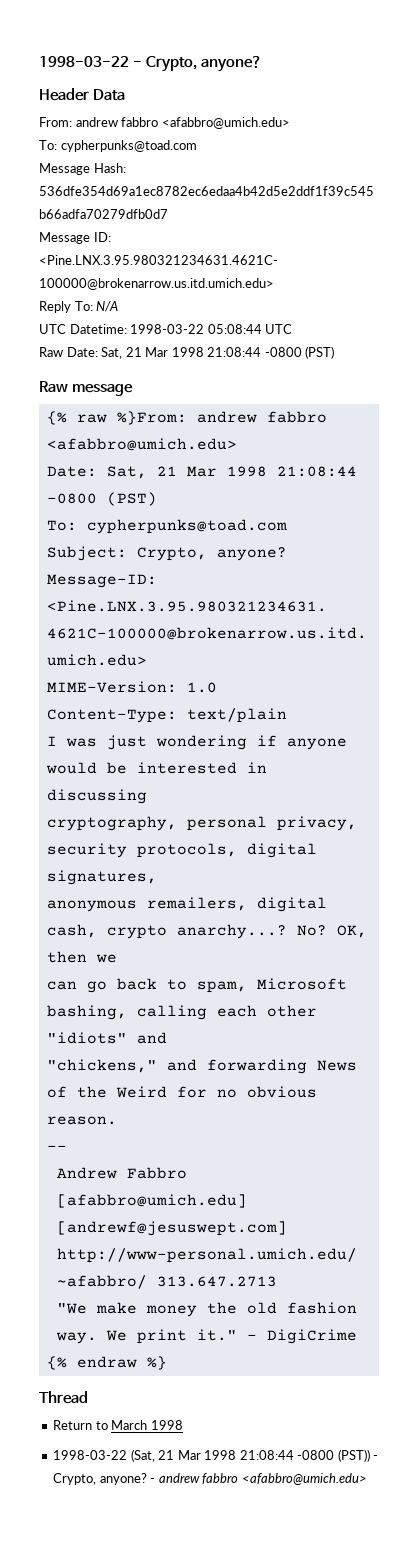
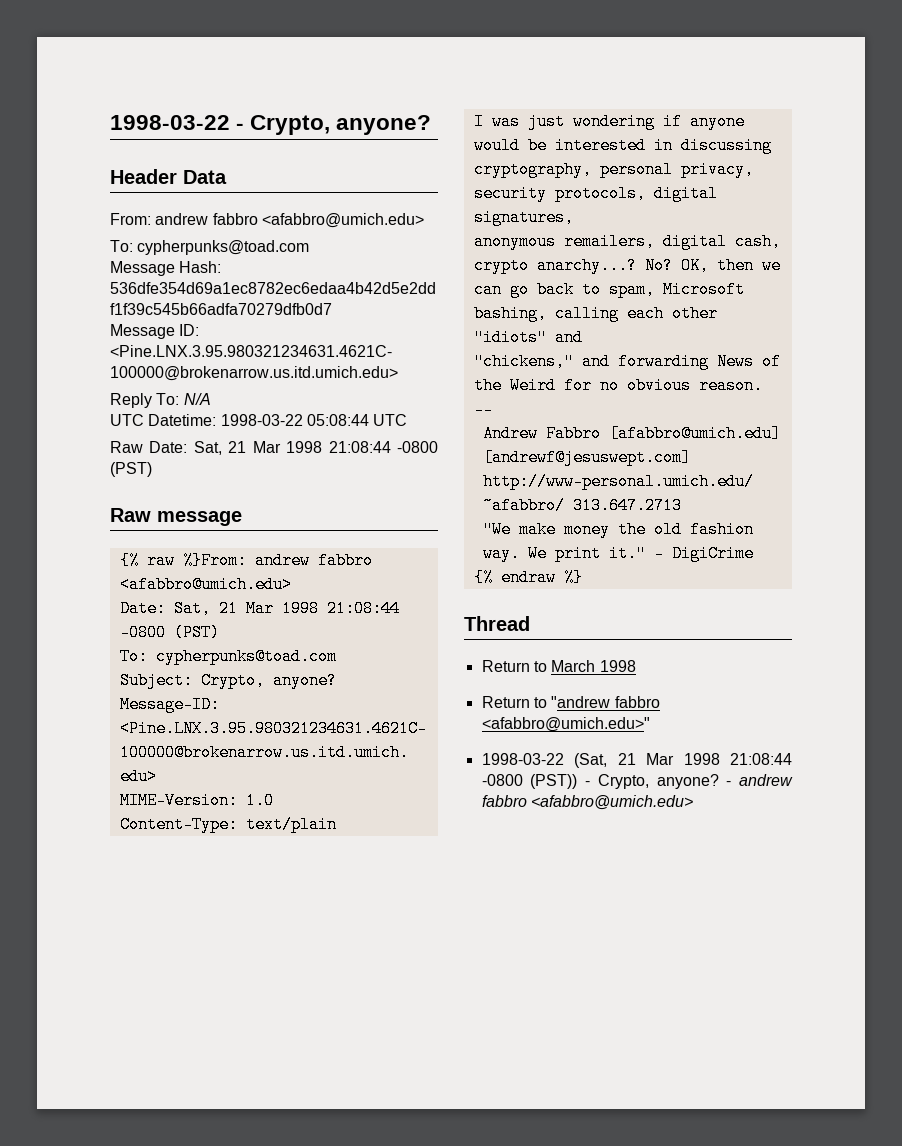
+ Return to "andrew fabbro <afabbro@umich.edu>"

